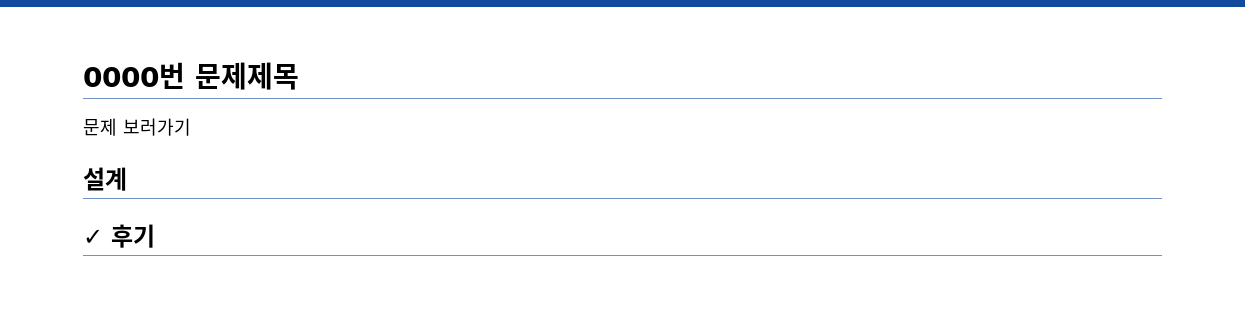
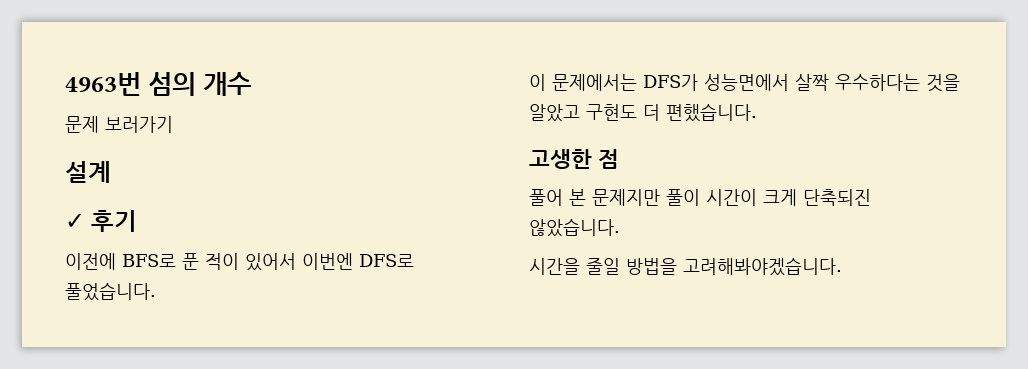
- 0000번 문제제목
+ 4963번 섬의 개수
+ 이전에 BFS로 푼 적이 있어서 이번엔 DFS로 풀었습니다.
+ 이 문제에서는 DFS가 성능면에서 살짝 우수하다는 것을 알았고 구현도 더 편했습니다.
+ 고생한 점
+ 풀어 본 문제지만 풀이 시간이 크게 단축되진 않았습니다.
+ 시간을 줄일 방법을 고려해봐야겠습니다.

